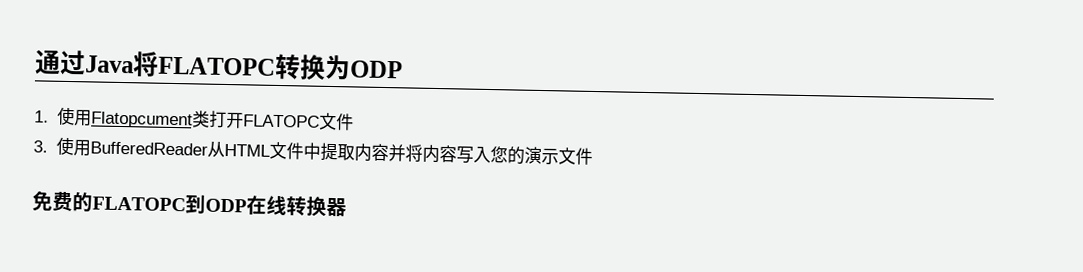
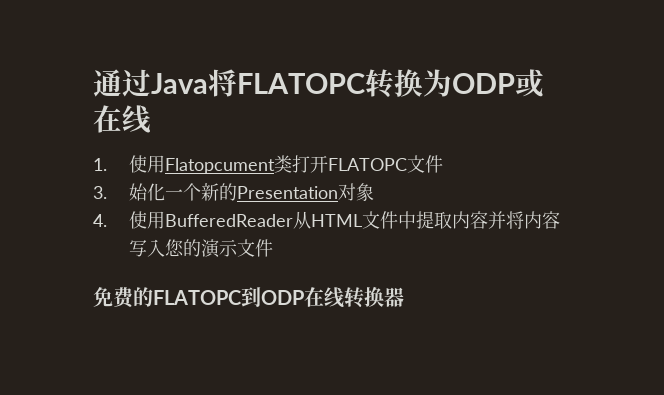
- 通过Java将FLATOPC转换为ODP
+ 通过Java将FLATOPC转换为ODP或在线
- 3.使用BufferedReader从HTML文件中提取内容并将内容写入您的演示文件
+ 3.始化一个新的Presentation对象
+ 4.使用BufferedReader从HTML文件中提取内容并将内容写入您的演示文件

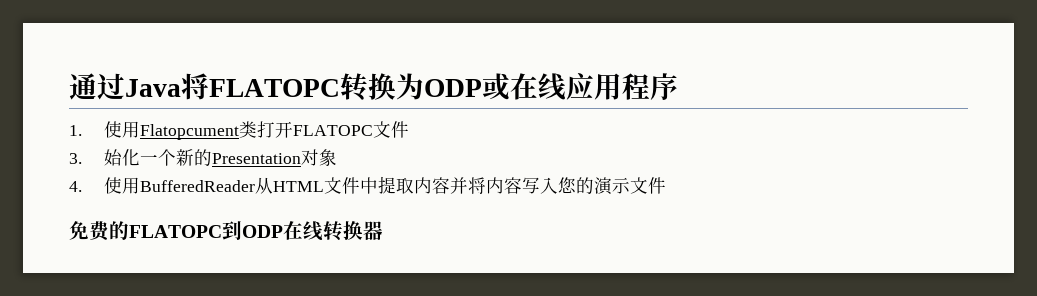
- 通过Java将FLATOPC转换为ODP或在线
+ 通过Java将FLATOPC转换为ODP或在线应用程序

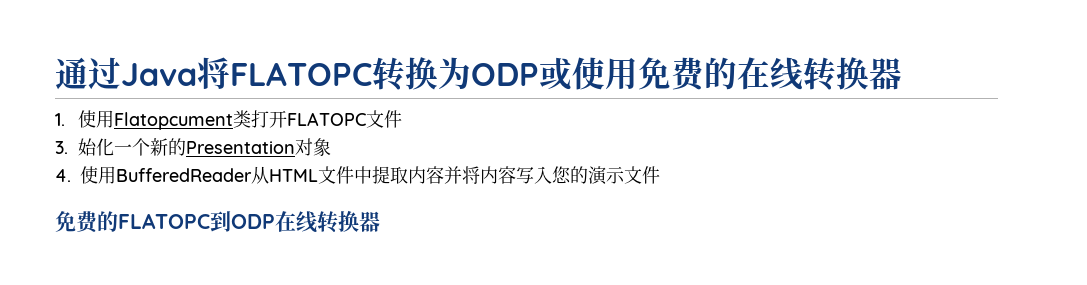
- 通过Java将FLATOPC转换为ODP或在线应用程序
+ 通过Java将FLATOPC转换为ODP或使用免费的在线转换器

